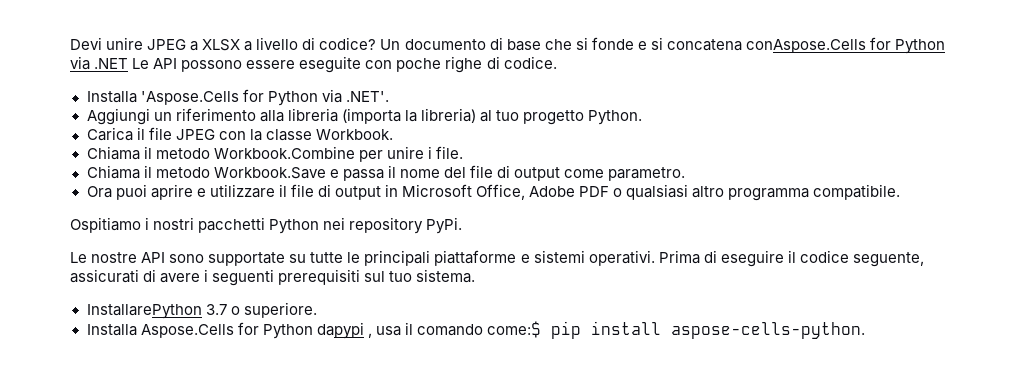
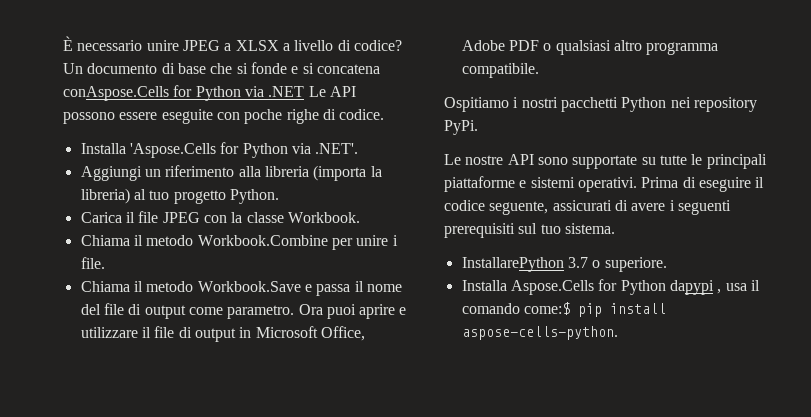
- Devi unire JPEG a XLSX a livello di codice?
+ È necessario unire JPEG a XLSX a livello di codice?
- Chiama il metodo Workbook.Save e passa il nome del file di output come parametro.
- Ora puoi aprire e utilizzare il file di output in Microsoft Office, Adobe PDF o qualsiasi altro programma compatibile.
+ Chiama il metodo Workbook.Save e passa il nome del file di output come parametro. Ora puoi aprire e utilizzare il file di output in Microsoft Office, Adobe PDF o qualsiasi altro programma compatibile.

